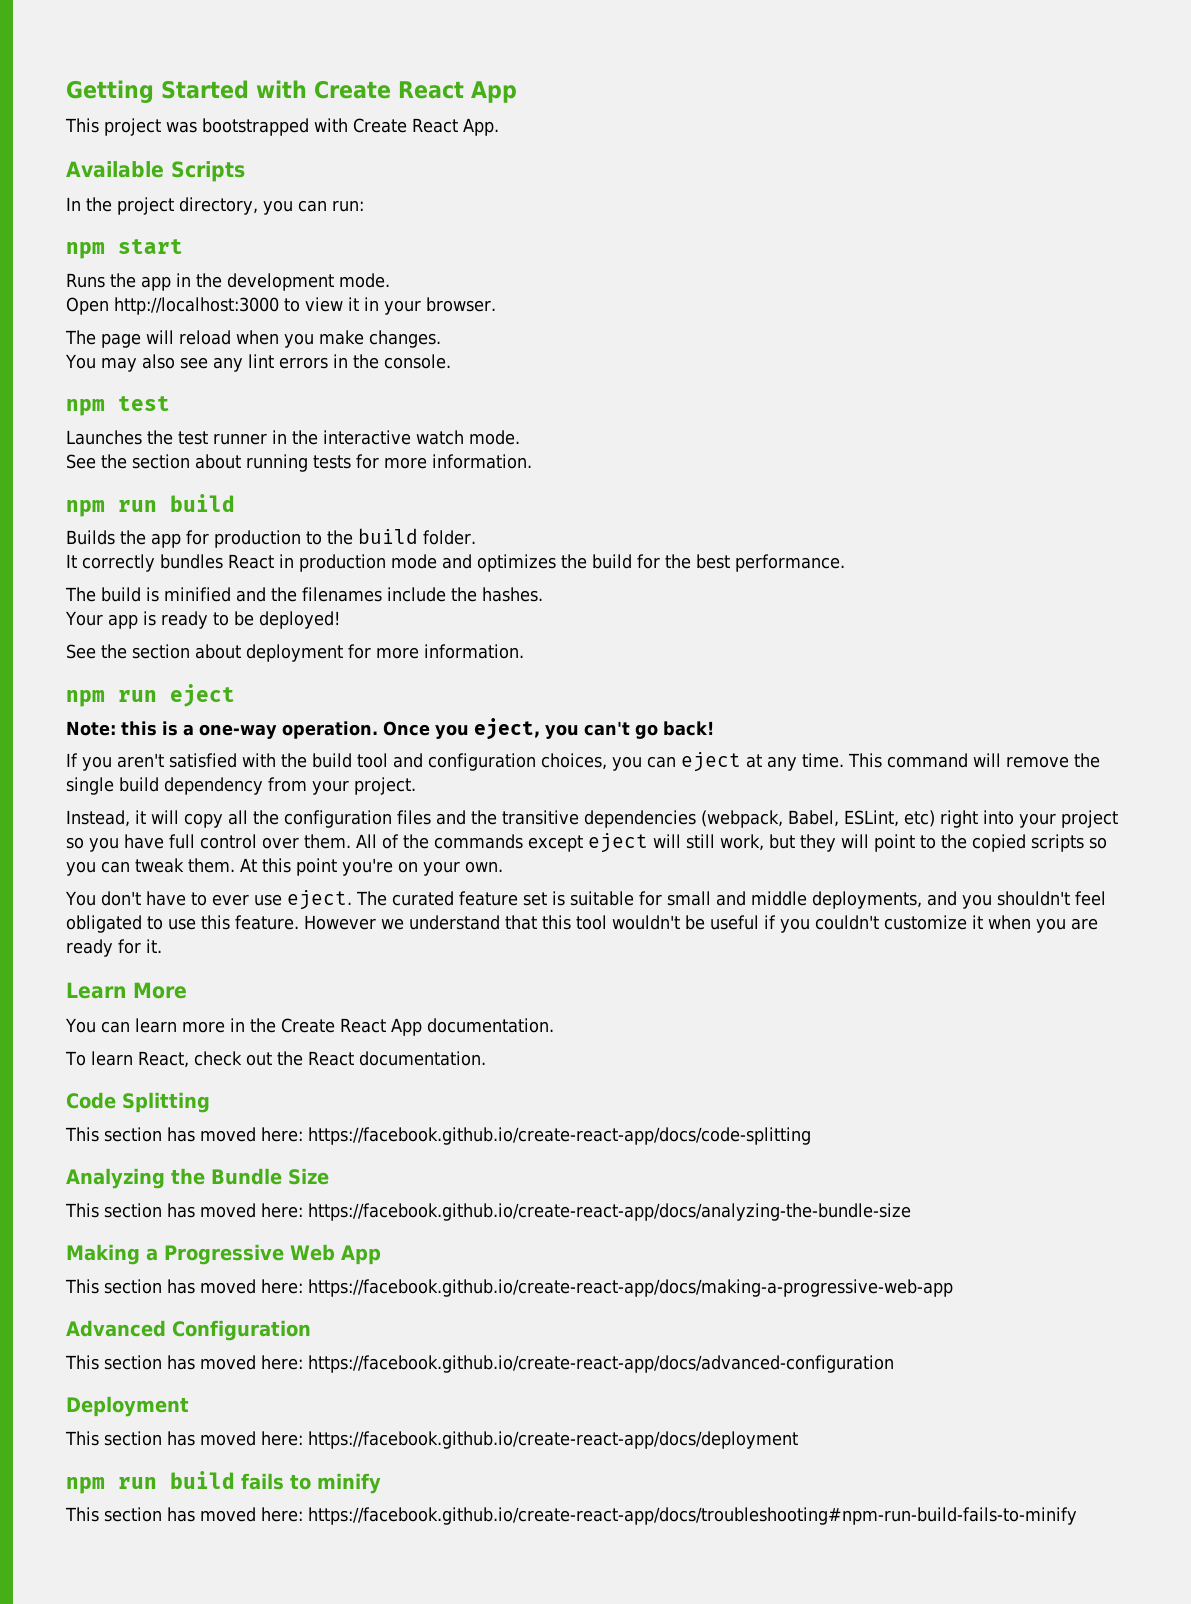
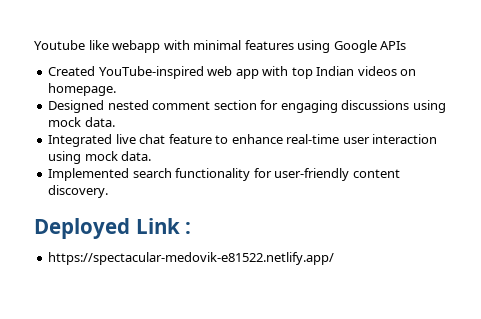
- Getting Started with Create React App
- This project was bootstrapped with Create React App.
- Available Scripts
- In the project directory, you can run:
- npm start
- Runs the app in the development mode.
- Open http://localhost:3000 to view it in your browser.
- The page will reload when you make changes.
- You may also see any lint errors in the console.
- npm test
- Launches the test runner in the interactive watch mode.
- See the section about running tests for more information.
- npm run build
- Builds the app for production to the build folder.
- It correctly bundles React in production mode and optimizes the build for the best performance.
- The build is minified and the filenames include the hashes.
- Your app is ready to be deployed!
- See the section about deployment for more information.
- npm run eject
- Note: this is a one-way operation. Once you eject, you can't go back!
- If you aren't satisfied with the build tool and configuration choices, you can eject at any time. This command will remove the single build dependency from your project.
- Instead, it will copy all the configuration files and the transitive dependencies (webpack, Babel, ESLint, etc) right into your project so you have full control over them. All of the commands except eject will still work, but they will point to the copied scripts so you can tweak them. At this point you're on your own.
- You don't have to ever use eject. The curated feature set is suitable for small and middle deployments, and you shouldn't feel obligated to use this feature. However we understand that this tool wouldn't be useful if you couldn't customize it when you are ready for it.
- Learn More
- You can learn more in the Create React App documentation.
- To learn React, check out the React documentation.
- Code Splitting
- This section has moved here: https://facebook.github.io/create-react-app/docs/code-splitting
- Analyzing the Bundle Size
- This section has moved here: https://facebook.github.io/create-react-app/docs/analyzing-the-bundle-size
- Making a Progressive Web App
- This section has moved here: https://facebook.github.io/create-react-app/docs/making-a-progressive-web-app
- Advanced Configuration
- This section has moved here: https://facebook.github.io/create-react-app/docs/advanced-configuration
- Deployment
- This section has moved here: https://facebook.github.io/create-react-app/docs/deployment
- npm run build fails to minify
- This section has moved here: https://facebook.github.io/create-react-app/docs/troubleshooting#npm-run-build-fails-to-minify
+ Youtube like webapp with minimal features using Google APIs
+ Created YouTube-inspired web app with top Indian videos on homepage.
+ Designed nested comment section for engaging discussions using mock data.
+ Integrated live chat feature to enhance real-time user interaction using mock data.
+ Implemented search functionality for user-friendly content discovery.
+ Deployed Link :
+ https://spectacular-medovik-e81522.netlify.app/

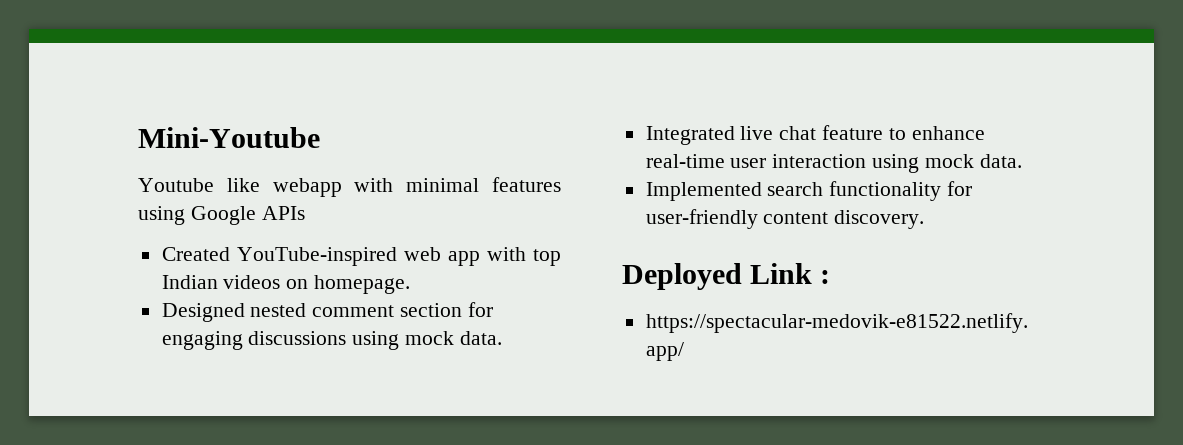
+ Mini-Youtube

